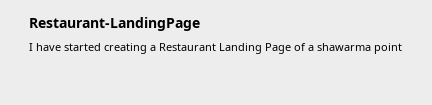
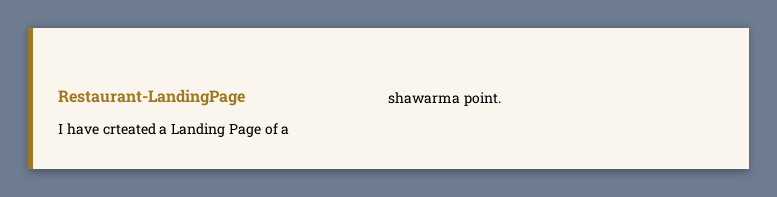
- I have started creating a Restaurant Landing Page of a shawarma point
+ I have crteated a Landing Page of a shawarma point.

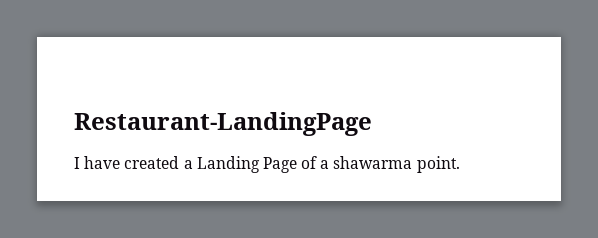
- I have crteated a Landing Page of a shawarma point.
+ I have created a Landing Page of a shawarma point.

